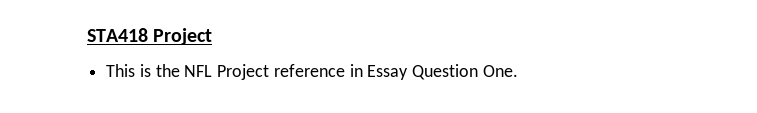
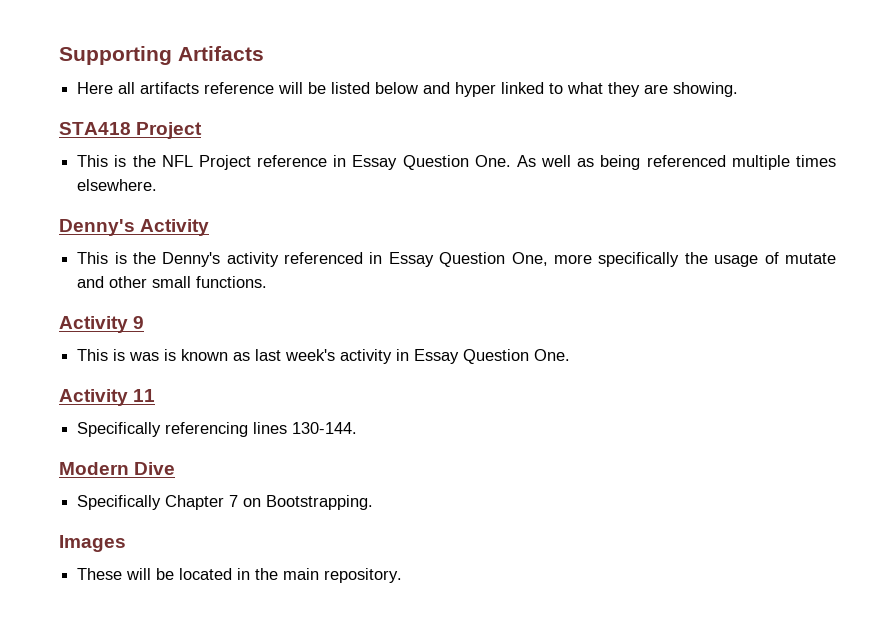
+ Supporting Artifacts
+ Here all artifacts reference will be listed below and hyper linked to what they are showing.
- This is the NFL Project reference in Essay Question One.
+ This is the NFL Project reference in Essay Question One. As well as being referenced multiple times elsewhere.
+ Denny's Activity
+ This is the Denny's activity referenced in Essay Question One, more specifically the usage of mutate and other small functions.
+ Activity 9
+ This is was is known as last week's activity in Essay Question One.
+ Activity 11
+ Specifically referencing lines 130-144.
+ Modern Dive
+ Specifically Chapter 7 on Bootstrapping.
+ Images
+ These will be located in the main repository.

